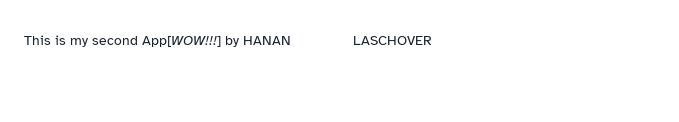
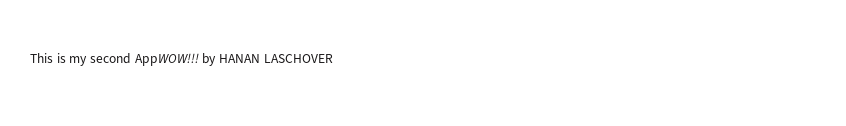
- This is my second App[WOW!!!] by HANAN LASCHOVER
+ This is my second AppWOW!!! by HANAN LASCHOVER

